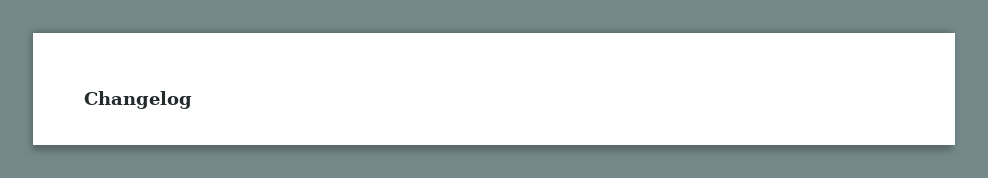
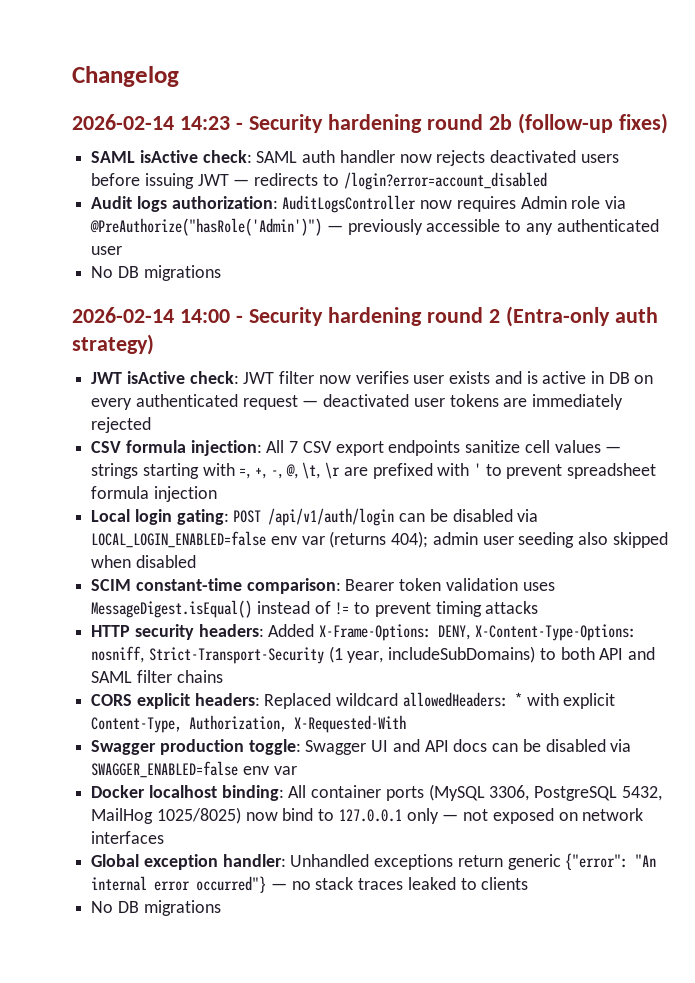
+ 2026-02-14 14:23 - Security hardening round 2b (follow-up fixes)
+ SAML isActive check: SAML auth handler now rejects deactivated users before issuing JWT — redirects to /login?error=account_disabled
+ Audit logs authorization: AuditLogsController now requires Admin role via @PreAuthorize("hasRole('Admin')") — previously accessible to any authenticated user
+ No DB migrations
+ 2026-02-14 14:00 - Security hardening round 2 (Entra-only auth strategy)
+ JWT isActive check: JWT filter now verifies user exists and is active in DB on every authenticated request — deactivated user tokens are immediately rejected
+ CSV formula injection: All 7 CSV export endpoints sanitize cell values — strings starting with =, +, -, @, \t, \r are prefixed with ' to prevent spreadsheet formula injection
+ Local login gating: POST /api/v1/auth/login can be disabled via LOCAL_LOGIN_ENABLED=false env var (returns 404); admin user seeding also skipped when disabled
+ SCIM constant-time comparison: Bearer token validation uses MessageDigest.isEqual() instead of != to prevent timing attacks
+ HTTP security headers: Added X-Frame-Options: DENY, X-Content-Type-Options: nosniff, Strict-Transport-Security (1 year, includeSubDomains) to both API and SAML filter chains
+ CORS explicit headers: Replaced wildcard allowedHeaders: * with explicit Content-Type, Authorization, X-Requested-With
+ Swagger production toggle: Swagger UI and API docs can be disabled via SWAGGER_ENABLED=false env var
+ Docker localhost binding: All container ports (MySQL 3306, PostgreSQL 5432, MailHog 1025/8025) now bind to 127.0.0.1 only — not exposed on network interfaces
+ Global exception handler: Unhandled exceptions return generic {"error": "An internal error occurred"} — no stack traces leaked to clients
+ No DB migrations

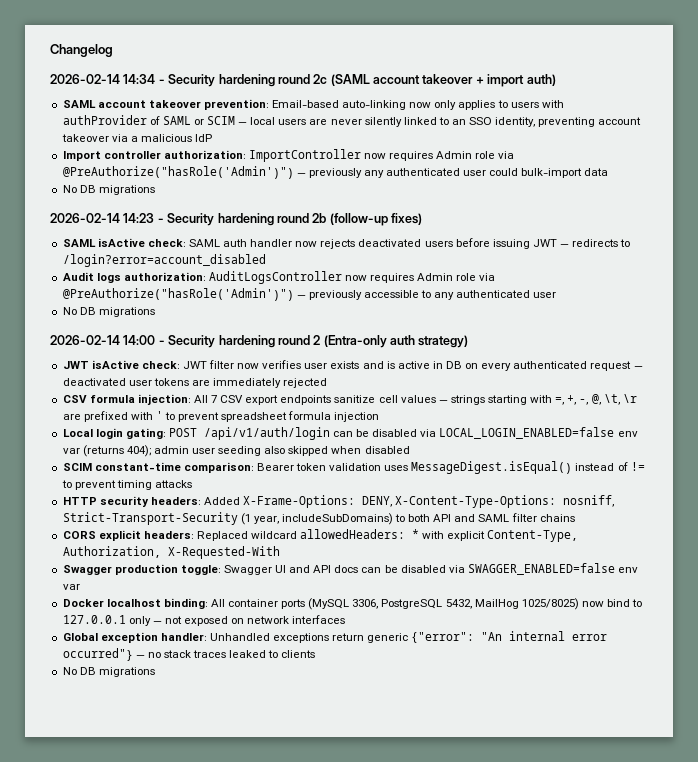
+ 2026-02-14 14:34 - Security hardening round 2c (SAML account takeover + import auth)
+ SAML account takeover prevention: Email-based auto-linking now only applies to users with authProvider of SAML or SCIM — local users are never silently linked to an SSO identity, preventing account takeover via a malicious IdP
+ Import controller authorization: ImportController now requires Admin role via @PreAuthorize("hasRole('Admin')") — previously any authenticated user could bulk-import data
+ No DB migrations

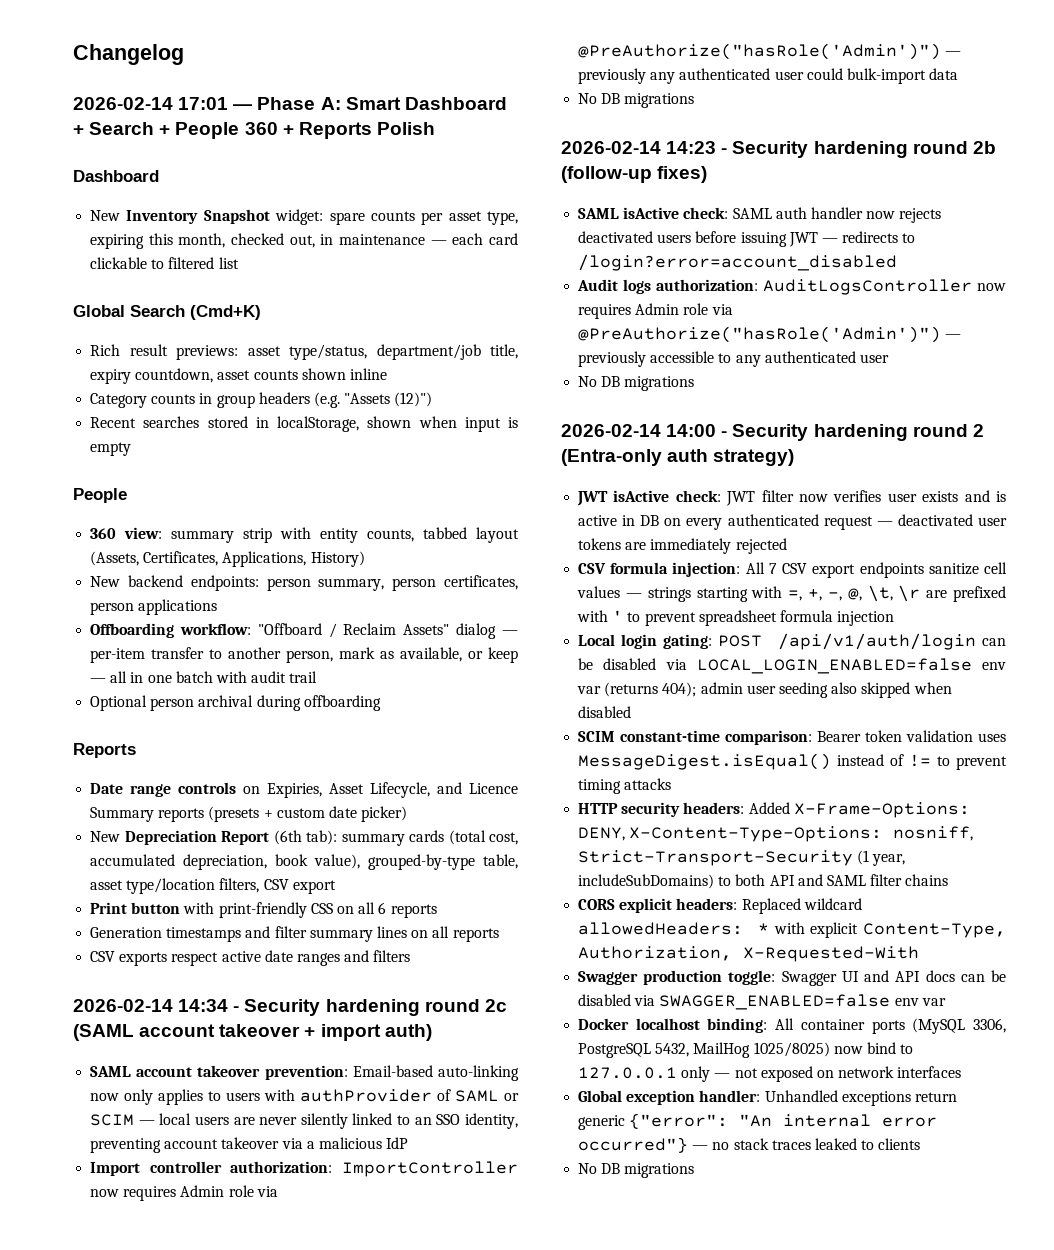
+ 2026-02-14 17:01 — Phase A: Smart Dashboard + Search + People 360 + Reports Polish
+ Dashboard
+ New Inventory Snapshot widget: spare counts per asset type, expiring this month, checked out, in maintenance — each card clickable to filtered list
+ Global Search (Cmd+K)
+ Rich result previews: asset type/status, department/job title, expiry countdown, asset counts shown inline
+ Category counts in group headers (e.g. "Assets (12)")
+ Recent searches stored in localStorage, shown when input is empty
+ People
+ 360 view: summary strip with entity counts, tabbed layout (Assets, Certificates, Applications, History)
+ New backend endpoints: person summary, person certificates, person applications
+ Offboarding workflow: "Offboard / Reclaim Assets" dialog — per-item transfer to another person, mark as available, or keep — all in one batch with audit trail
+ Optional person archival during offboarding
+ Reports
+ Date range controls on Expiries, Asset Lifecycle, and Licence Summary reports (presets + custom date picker)
+ New Depreciation Report (6th tab): summary cards (total cost, accumulated depreciation, book value), grouped-by-type table, asset type/location filters, CSV export
+ Print button with print-friendly CSS on all 6 reports
+ Generation timestamps and filter summary lines on all reports
+ CSV exports respect active date ranges and filters

